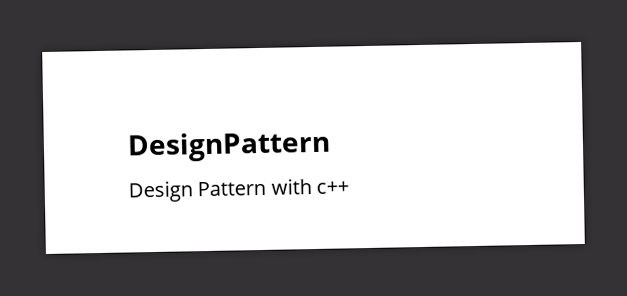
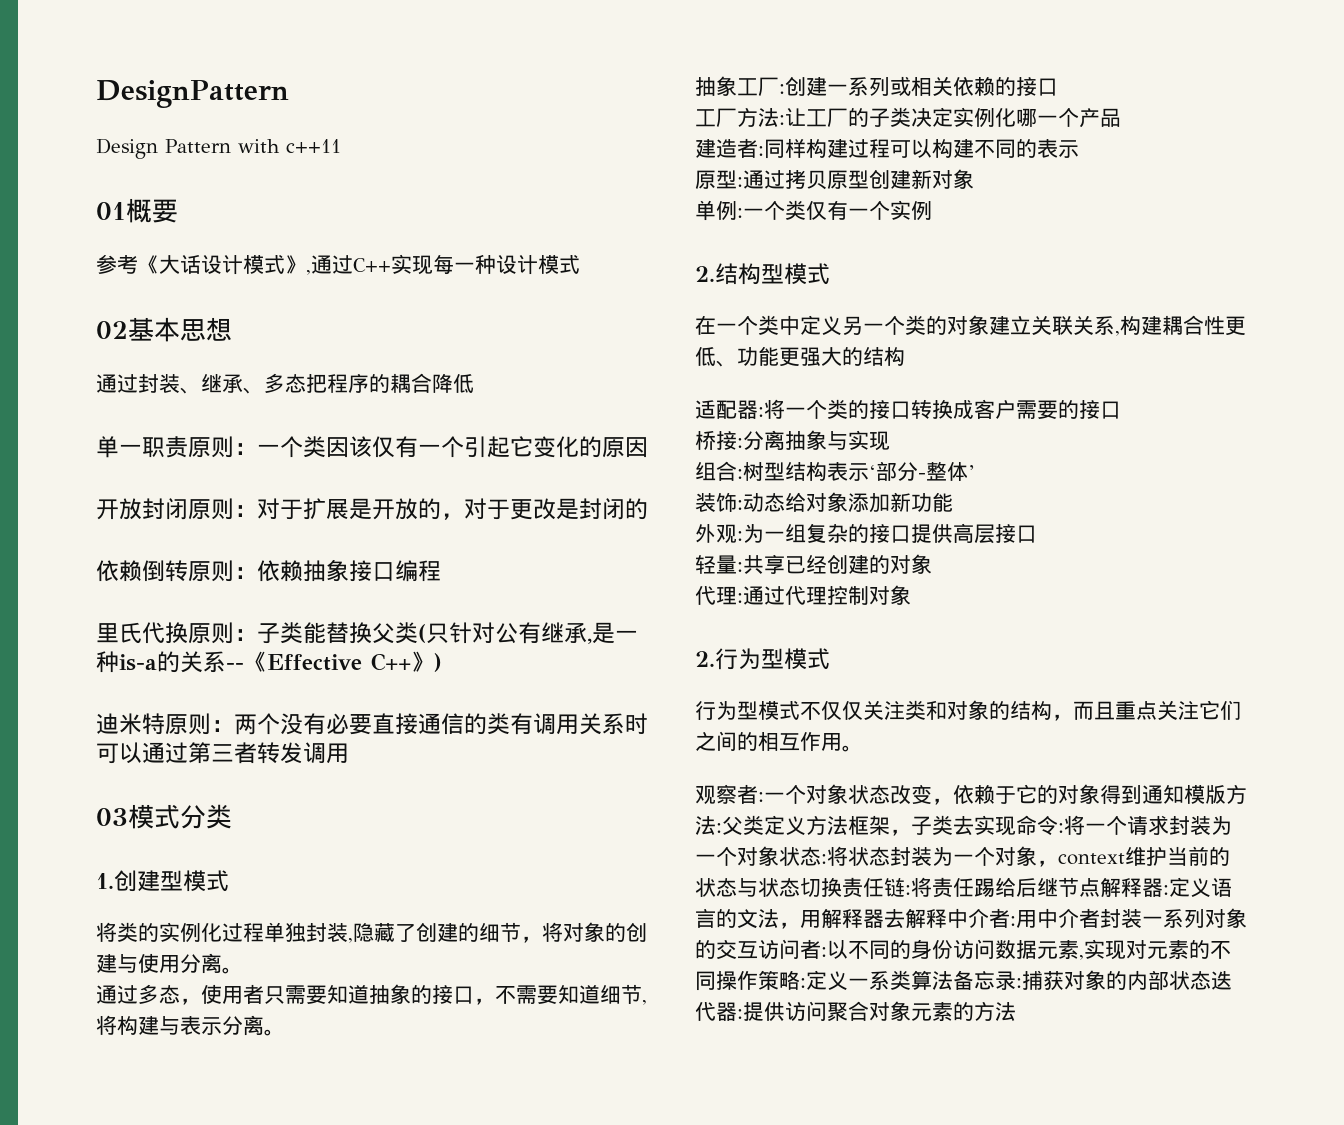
- Design Pattern with c++
+ Design Pattern with c++11
+ 01概要
+ 参考《大话设计模式》,通过C++实现每一种设计模式
+ 02基本思想
+ 通过封装、继承、多态把程序的耦合降低
+ 单一职责原则：一个类因该仅有一个引起它变化的原因
+ 开放封闭原则：对于扩展是开放的，对于更改是封闭的
+ 依赖倒转原则：依赖抽象接口编程
+ 里氏代换原则：子类能替换父类(只针对公有继承,是一种is-a的关系--《Effective C++》)
+ 迪米特原则：两个没有必要直接通信的类有调用关系时可以通过第三者转发调用
+ 03模式分类
+ 1.创建型模式
+ 将类的实例化过程单独封装,隐藏了创建的细节，将对象的创建与使用分离。
+ 通过多态，使用者只需要知道抽象的接口，不需要知道细节,将构建与表示分离。
+ 抽象工厂:创建一系列或相关依赖的接口
+ 工厂方法:让工厂的子类决定实例化哪一个产品
+ 建造者:同样构建过程可以构建不同的表示
+ 原型:通过拷贝原型创建新对象
+ 单例:一个类仅有一个实例
+ 2.结构型模式
+ 在一个类中定义另一个类的对象建立关联关系,构建耦合性更低、功能更强大的结构
+ 适配器:将一个类的接口转换成客户需要的接口
+ 桥接:分离抽象与实现
+ 组合:树型结构表示‘部分-整体’
+ 装饰:动态给对象添加新功能
+ 外观:为一组复杂的接口提供高层接口
+ 轻量:共享已经创建的对象
+ 代理:通过代理控制对象
+ 2.行为型模式
+ 行为型模式不仅仅关注类和对象的结构，而且重点关注它们之间的相互作用。
+ 观察者:一个对象状态改变，依赖于它的对象得到通知模版方法:父类定义方法框架，子类去实现命令:将一个请求封装为一个对象状态:将状态封装为一个对象，context维护当前的状态与状态切换责任链:将责任踢给后继节点解释器:定义语言的文法，用解释器去解释中介者:用中介者封装一系列对象的交互访问者:以不同的身份访问数据元素,实现对元素的不同操作策略:定义一系类算法备忘录:捕获对象的内部状态迭代器:提供访问聚合对象元素的方法

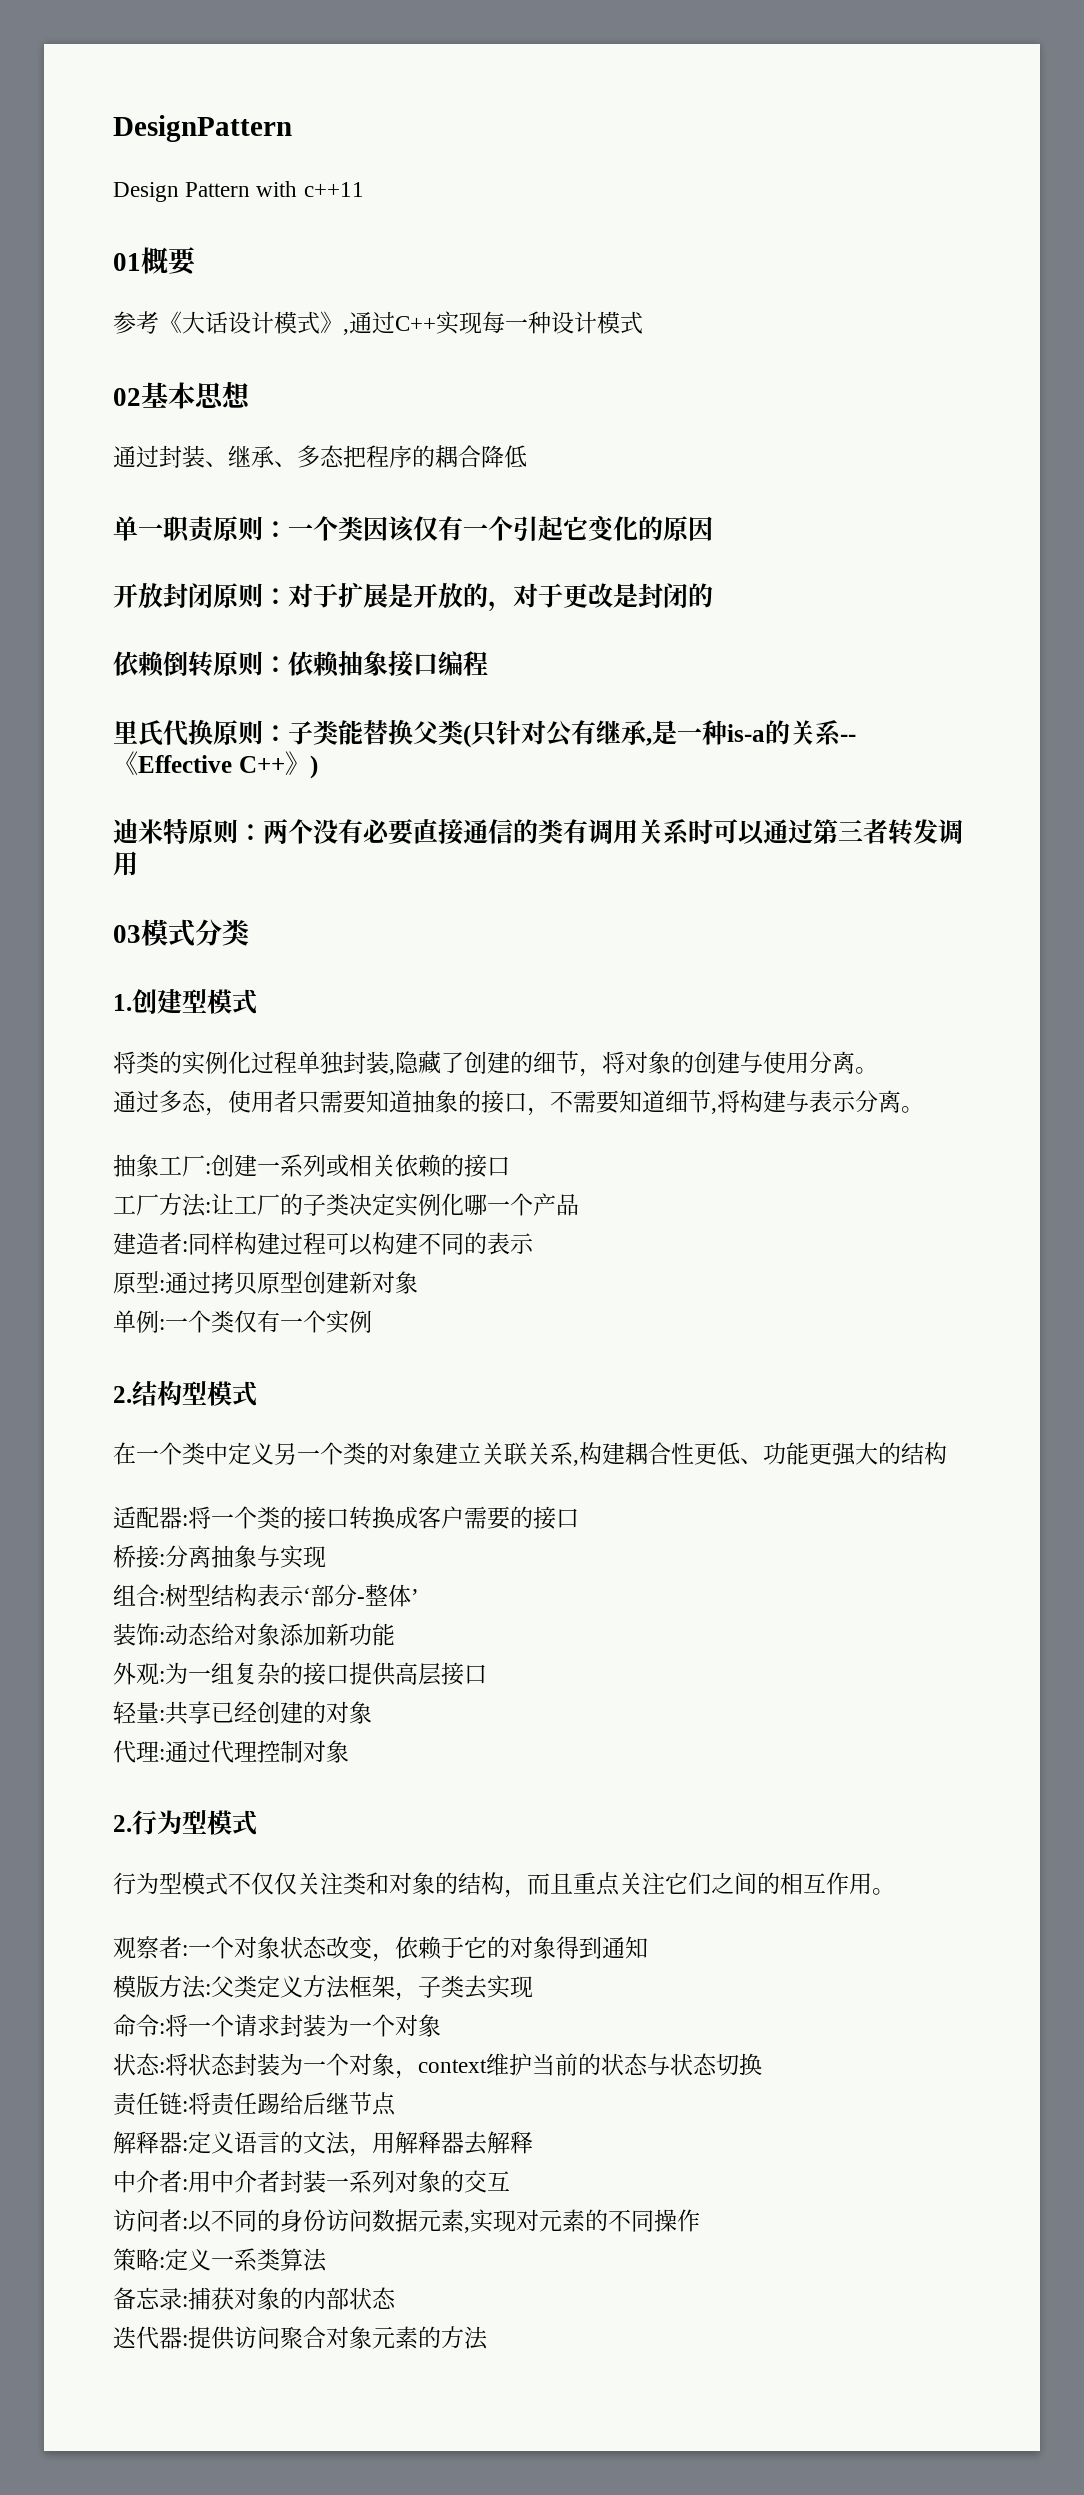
- 一个对象状态改变，依赖于它的对象得到通知模版方法:
+ 一个对象状态改变，依赖于它的对象得到通知
+ 模版方法:
- 父类定义方法框架，子类去实现命令:
+ 父类定义方法框架，子类去实现
+ 命令:
- 将一个请求封装为一个对象状态:
+ 将一个请求封装为一个对象
+ 状态:
- 将状态封装为一个对象，context维护当前的状态与状态切换责任链:
+ 将状态封装为一个对象，context维护当前的状态与状态切换
+ 责任链:
- 将责任踢给后继节点解释器:
+ 将责任踢给后继节点
+ 解释器:
- 定义语言的文法，用解释器去解释中介者:
+ 定义语言的文法，用解释器去解释
+ 中介者:
- 用中介者封装一系列对象的交互访问者:
+ 用中介者封装一系列对象的交互
+ 访问者:
- 以不同的身份访问数据元素,实现对元素的不同操作策略:
+ 以不同的身份访问数据元素,实现对元素的不同操作
+ 策略:
- 定义一系类算法备忘录:
+ 定义一系类算法
+ 备忘录:
- 捕获对象的内部状态迭代器:
+ 捕获对象的内部状态
+ 迭代器:

